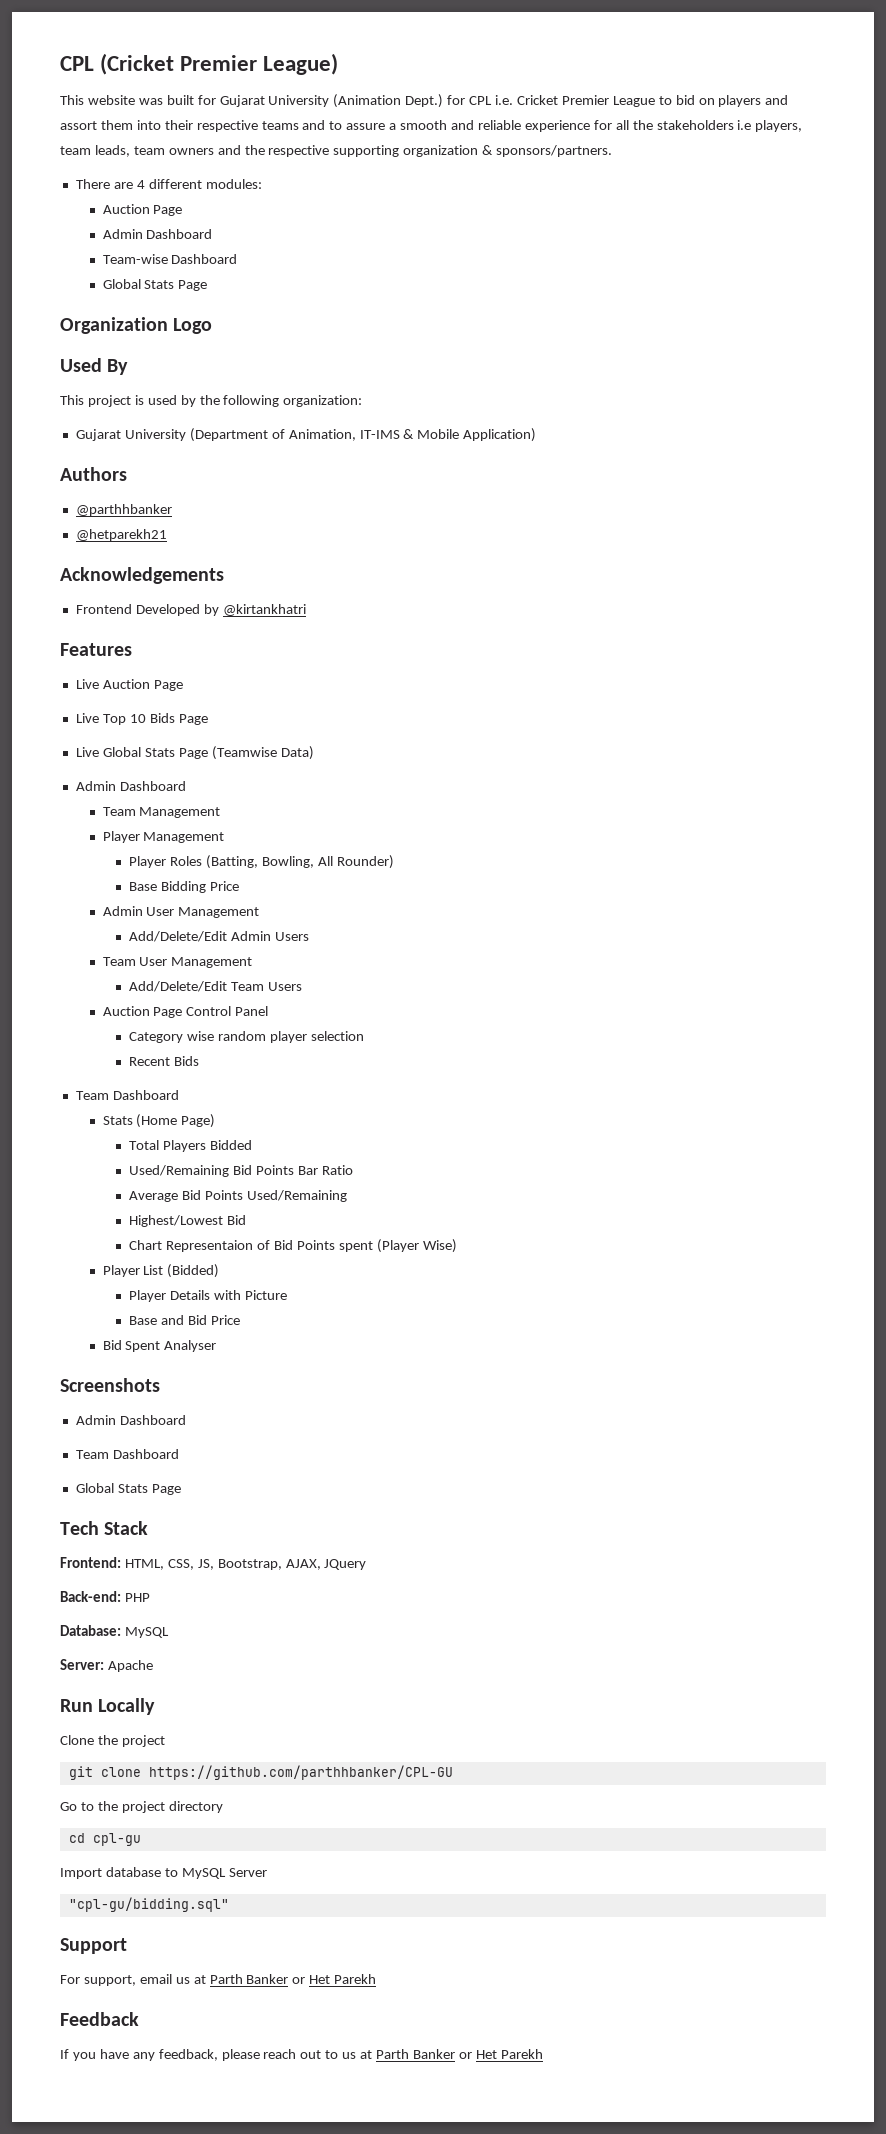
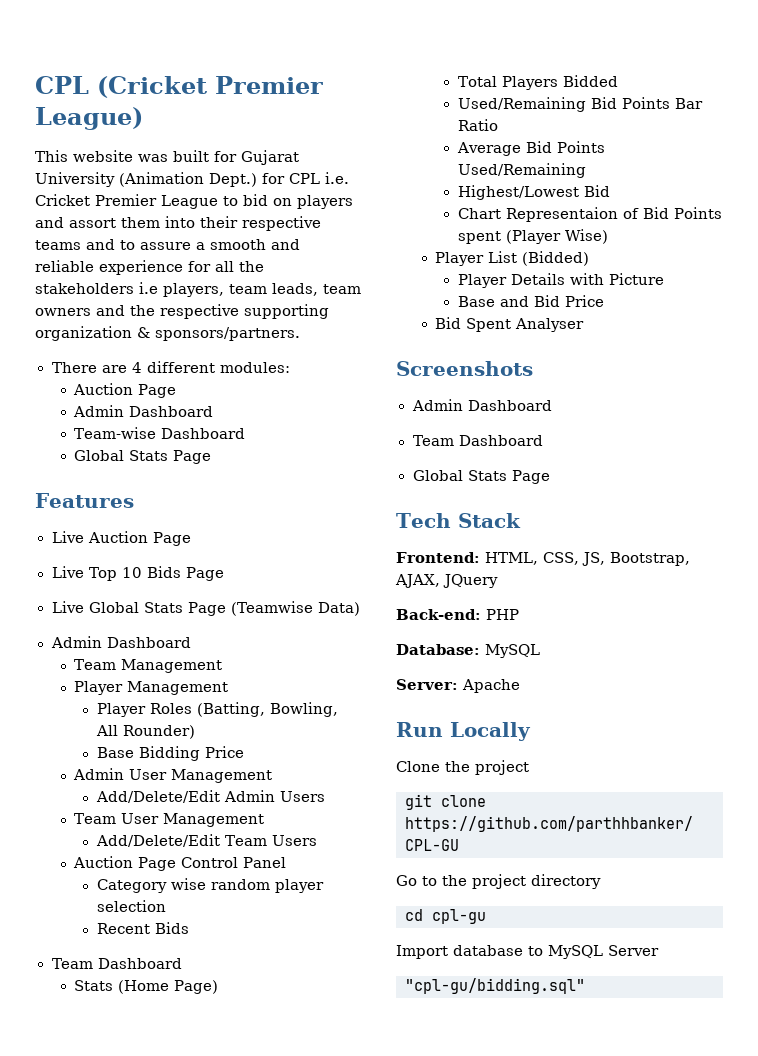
- Organization Logo
- Used By
- This project is used by the following organization:
- Gujarat University (Department of Animation, IT-IMS & Mobile Application)
- Authors
- @parthhbanker
- @hetparekh21
- Acknowledgements
- Frontend Developed by @kirtankhatri
- Support
- For support, email us at Parth Banker or Het Parekh
- Feedback
- If you have any feedback, please reach out to us at Parth Banker or Het Parekh

